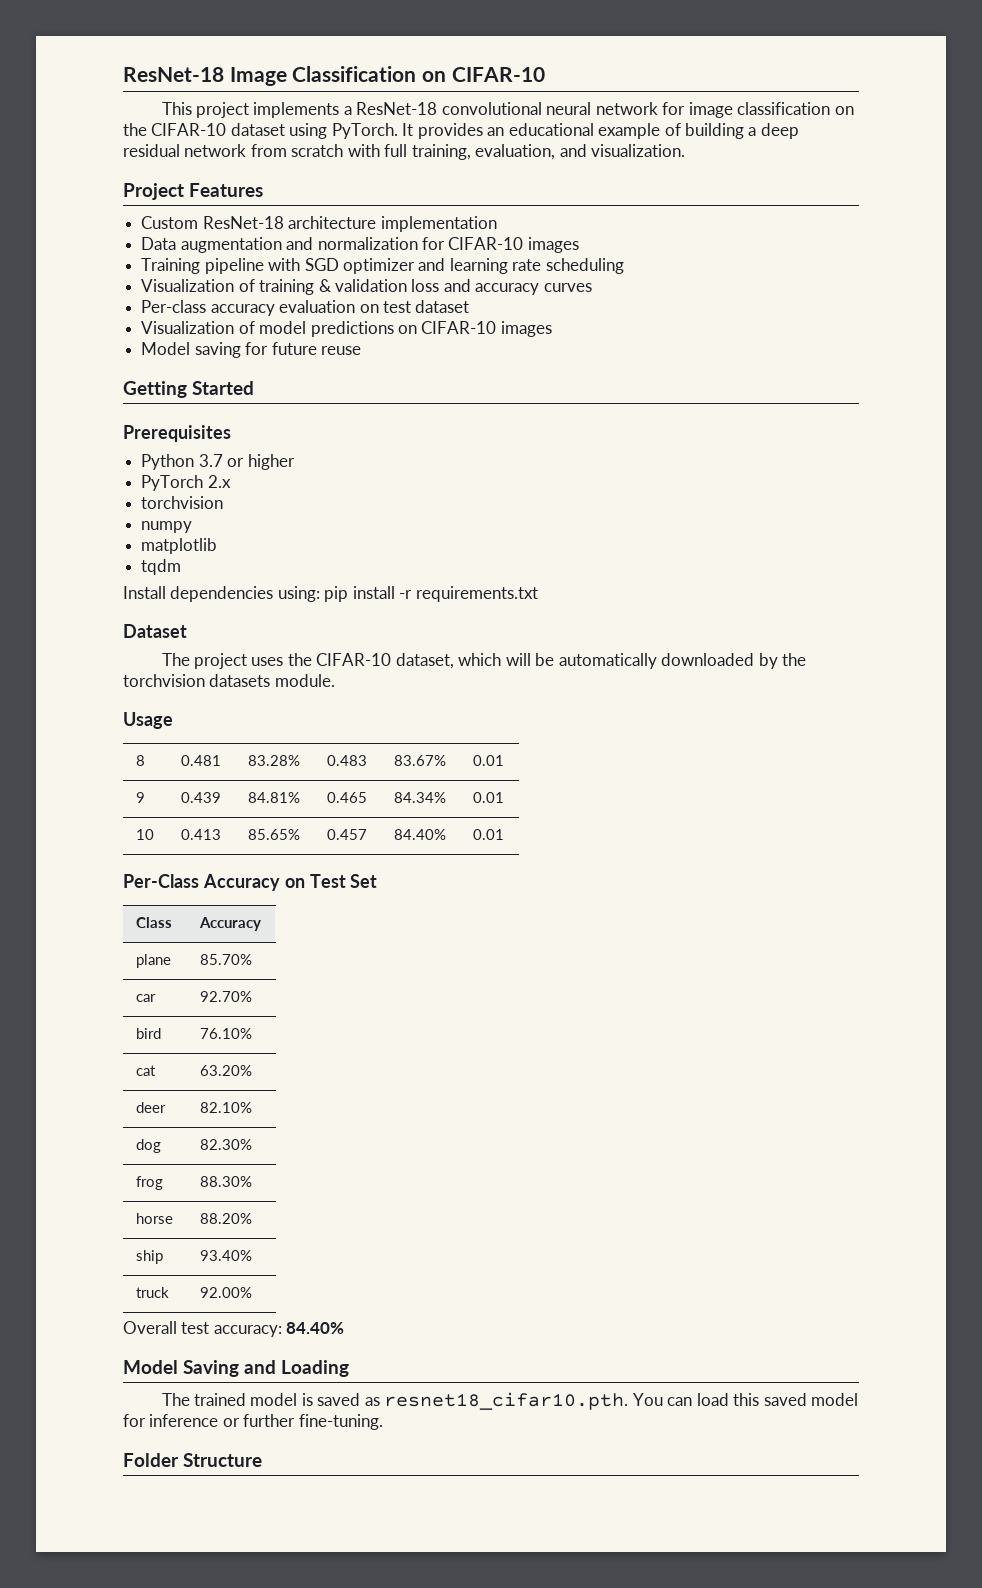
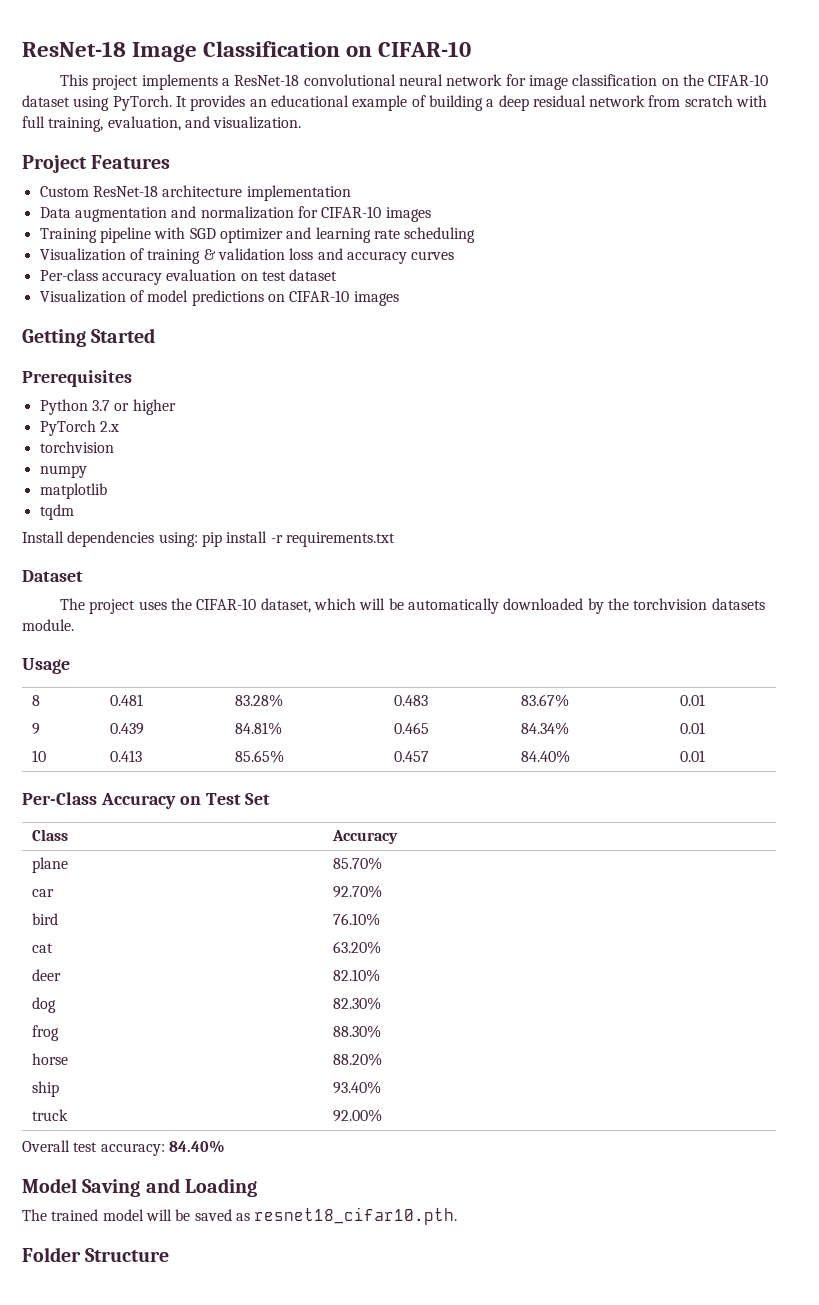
- Model saving for future reuse
- The trained model is saved as resnet18_cifar10.pth. You can load this saved model for inference or further fine-tuning.
+ The trained model will be saved as resnet18_cifar10.pth.

